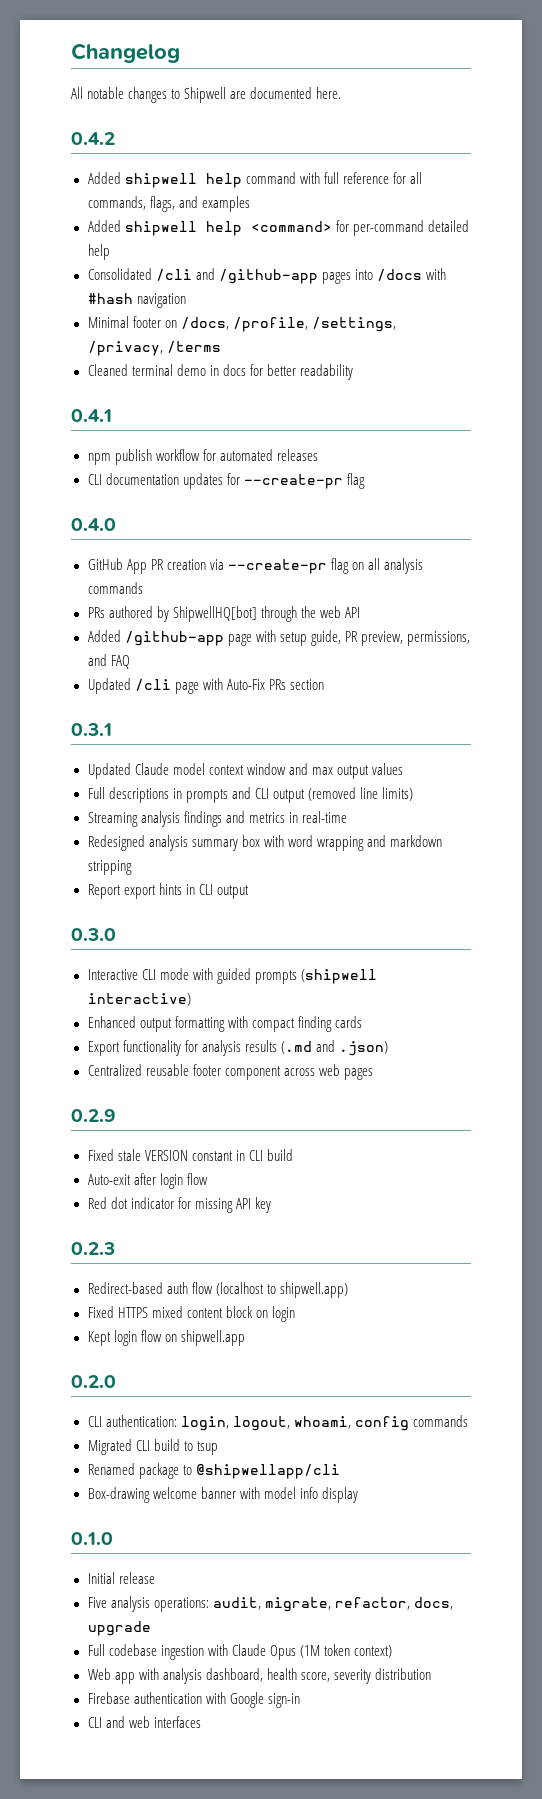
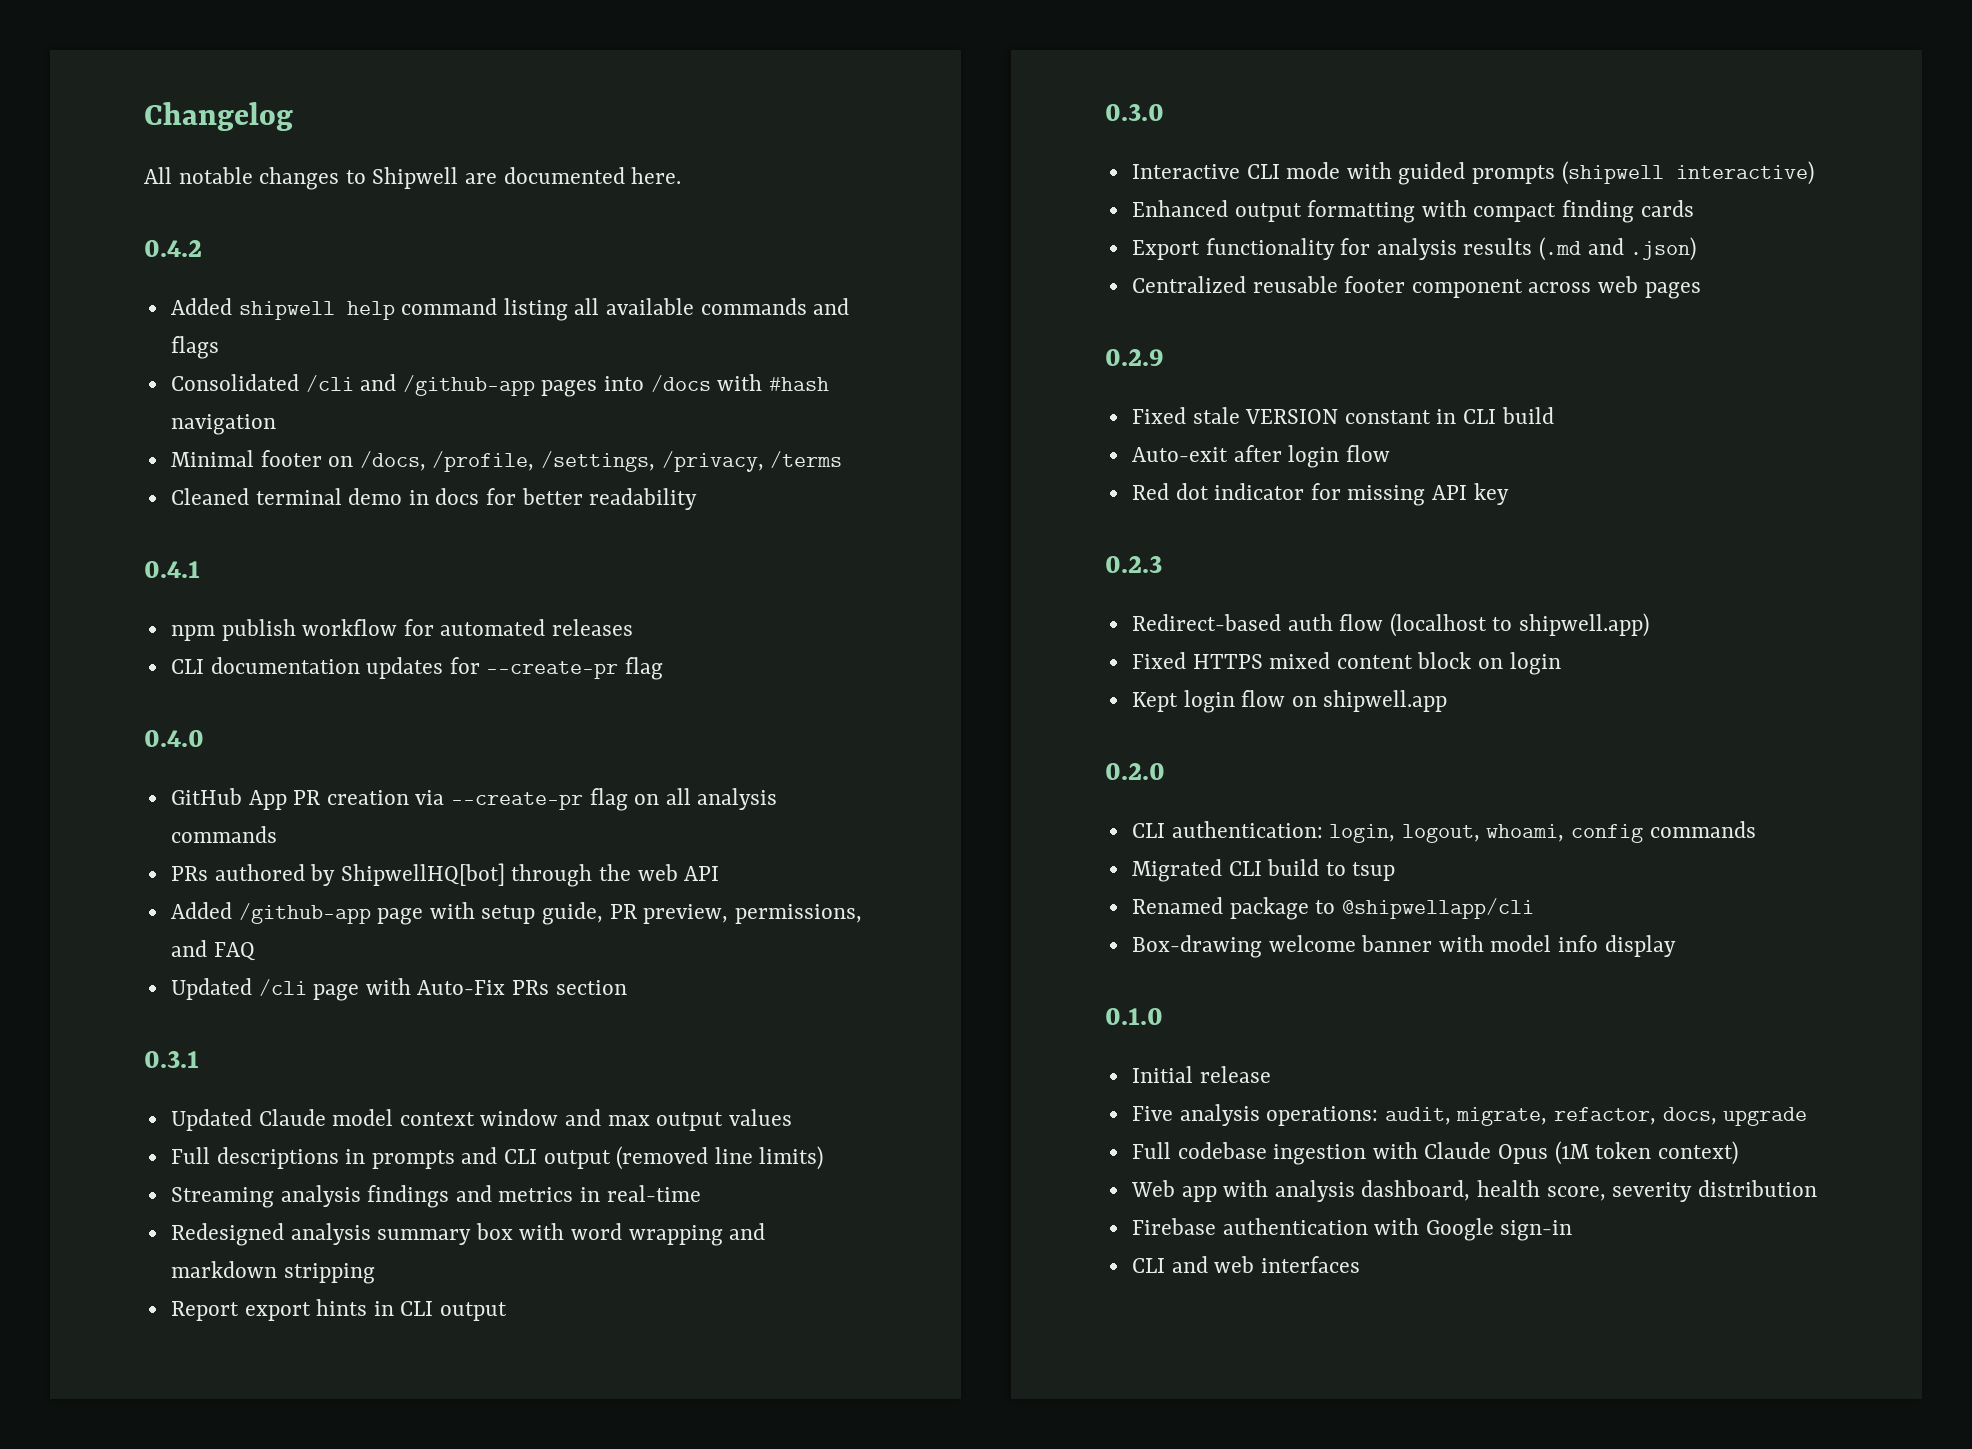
- Added shipwell help command with full reference for all commands, flags, and examples
- Added shipwell help <command> for per-command detailed help
+ Added shipwell help command listing all available commands and flags

